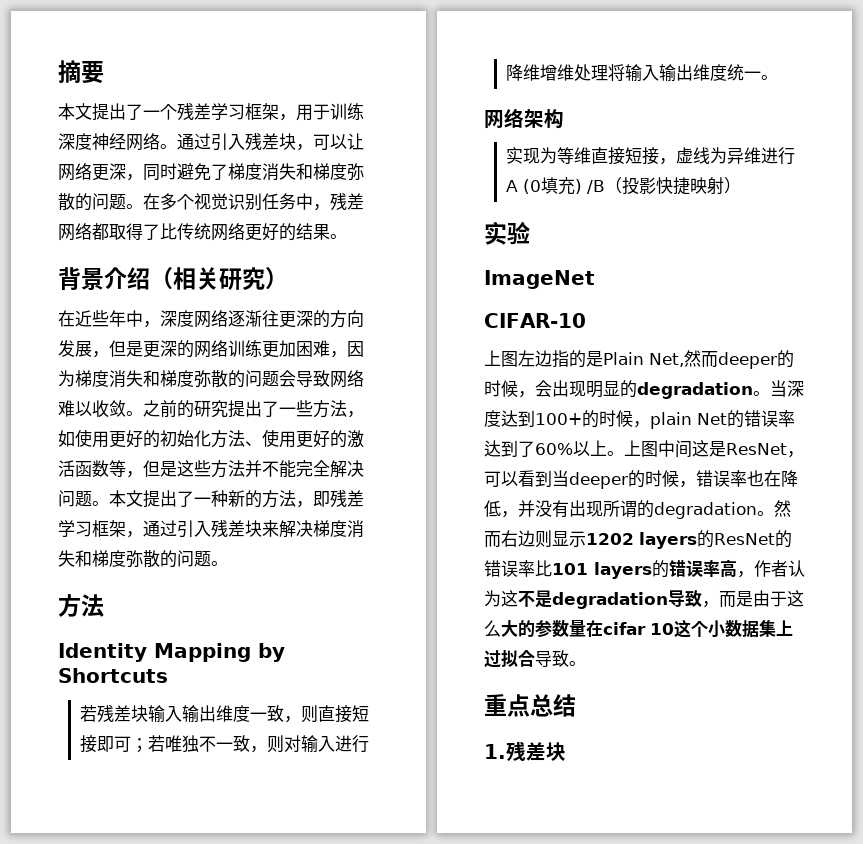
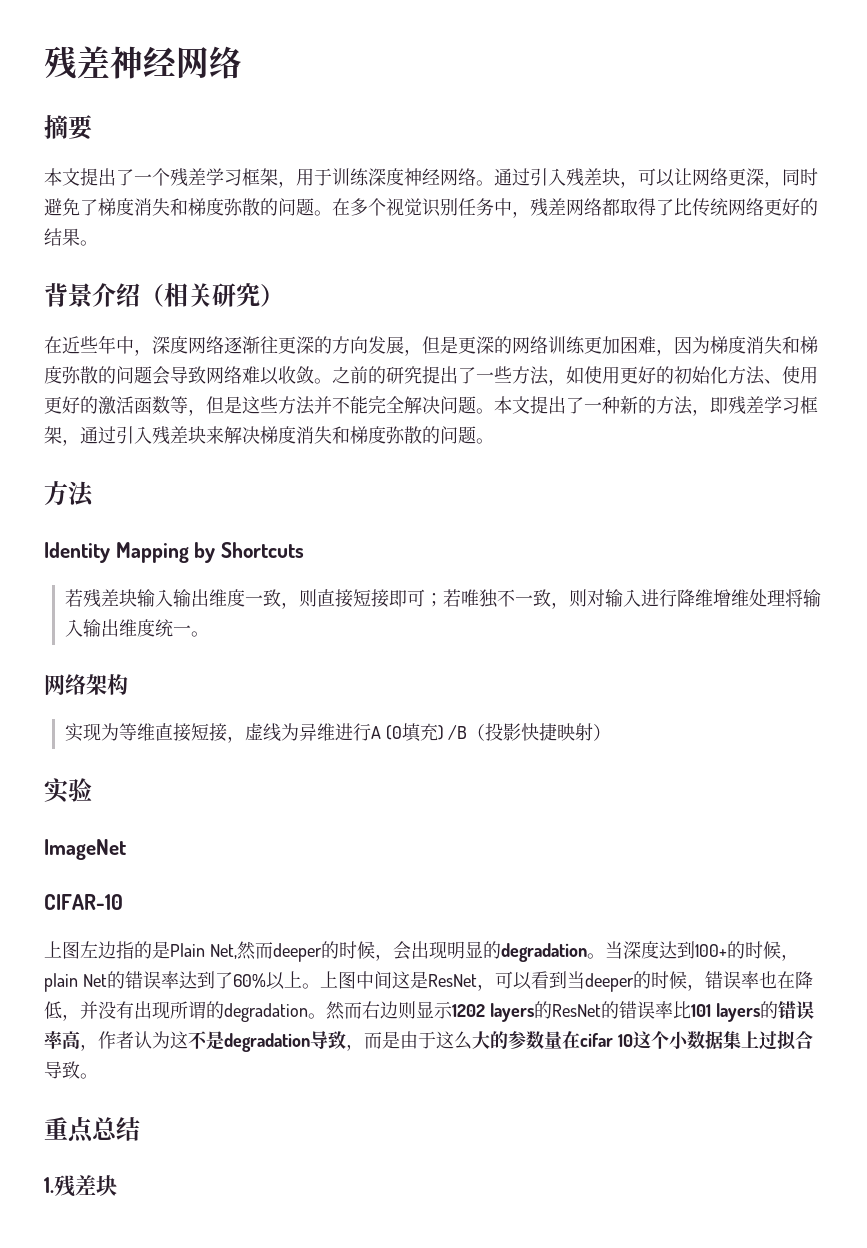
+ 残差神经网络

